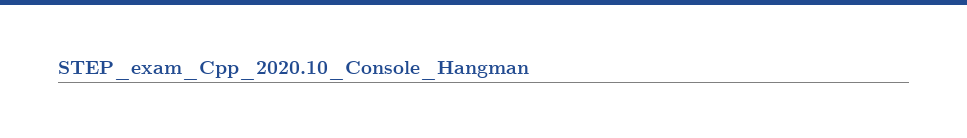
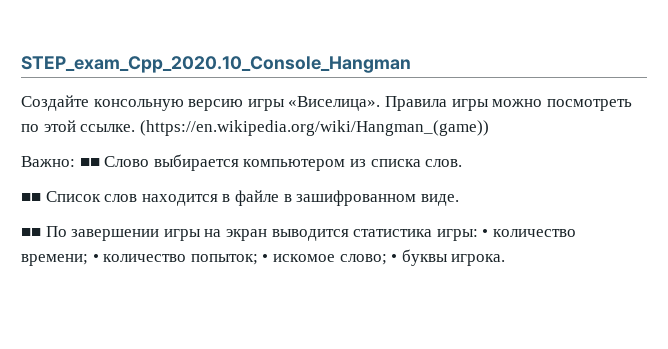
+ Создайте консольную версию игры «Виселица». Правила игры можно посмотреть по этой ссылке. (https://en.wikipedia.org/wiki/Hangman_(game))
+ Важно: ■■ Слово выбирается компьютером из списка слов.
+ ■■ Список слов находится в файле в зашифрованном виде.
+ ■■ По завершении игры на экран выводится статистика игры: • количество времени; • количество попыток; • искомое слово; • буквы игрока.

